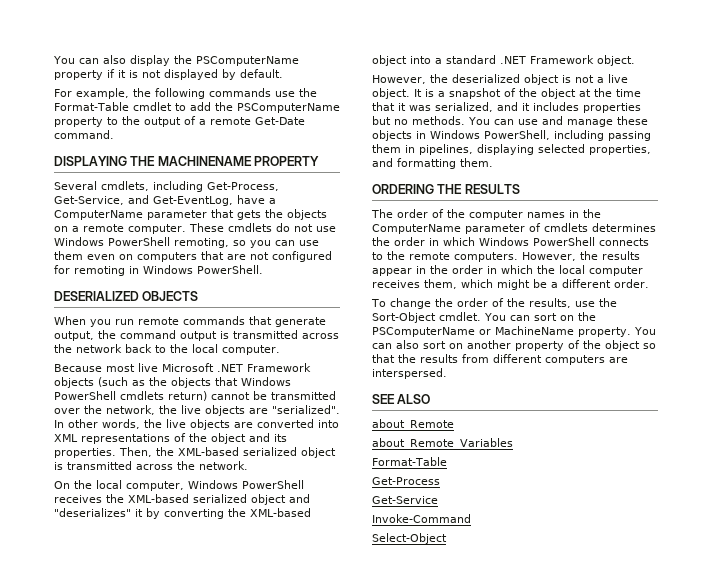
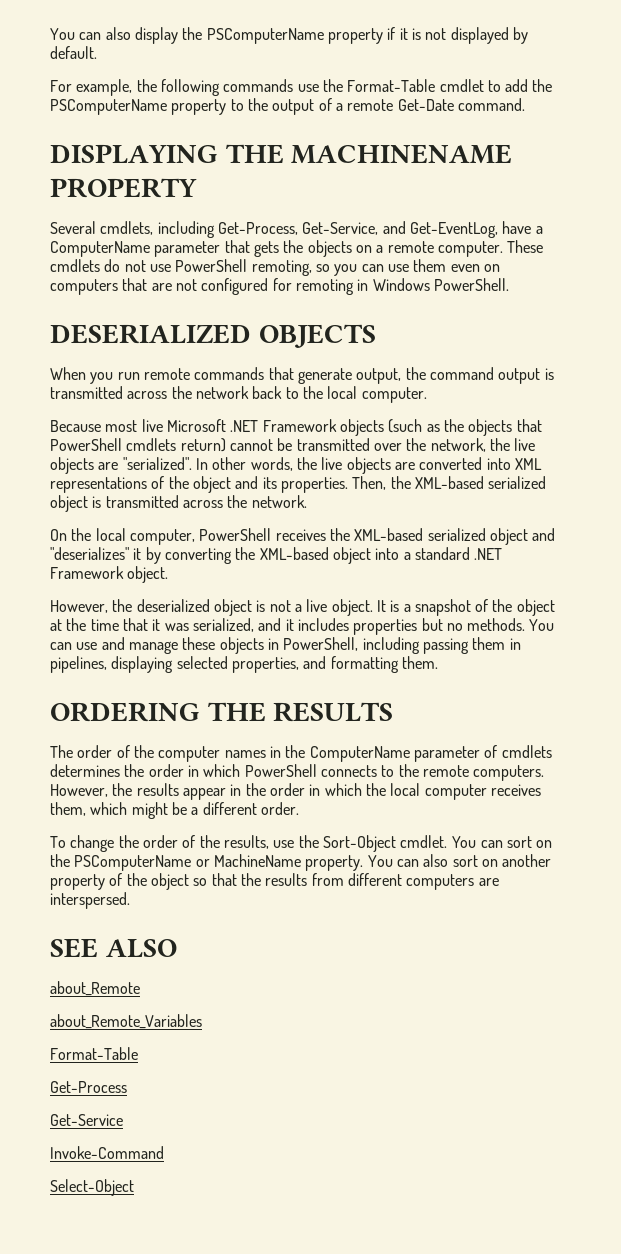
- These cmdlets do not use Windows PowerShell remoting, so you can use them even on computers that are not configured for remoting in Windows PowerShell.
+ These cmdlets do not use PowerShell remoting, so you can use them even on computers that are not configured for remoting in Windows PowerShell.
- Because most live Microsoft .NET Framework objects (such as the objects that Windows PowerShell cmdlets return) cannot be transmitted over the network, the live objects are "serialized".
+ Because most live Microsoft .NET Framework objects (such as the objects that PowerShell cmdlets return) cannot be transmitted over the network, the live objects are "serialized".
- On the local computer, Windows PowerShell receives the XML-based serialized object and "deserializes" it by converting the XML-based object into a standard .NET Framework object.
+ On the local computer, PowerShell receives the XML-based serialized object and "deserializes" it by converting the XML-based object into a standard .NET Framework object.
- You can use and manage these objects in Windows PowerShell, including passing them in pipelines, displaying selected properties, and formatting them.
+ You can use and manage these objects in PowerShell, including passing them in pipelines, displaying selected properties, and formatting them.
- The order of the computer names in the ComputerName parameter of cmdlets determines the order in which Windows PowerShell connects to the remote computers.
+ The order of the computer names in the ComputerName parameter of cmdlets determines the order in which PowerShell connects to the remote computers.

